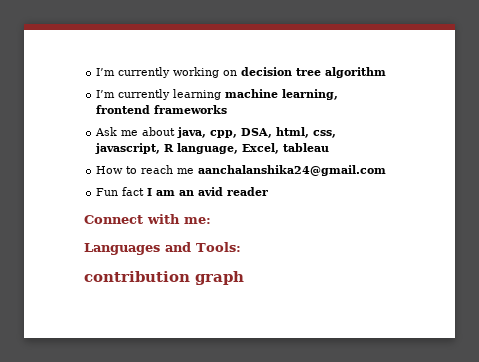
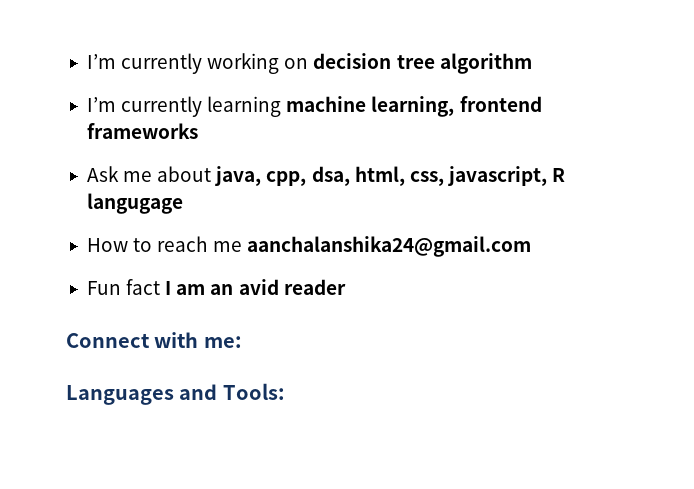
- Ask me about java, cpp, DSA, html, css, javascript, R language, Excel, tableau
+ Ask me about java, cpp, dsa, html, css, javascript, R langugage
- contribution graph

